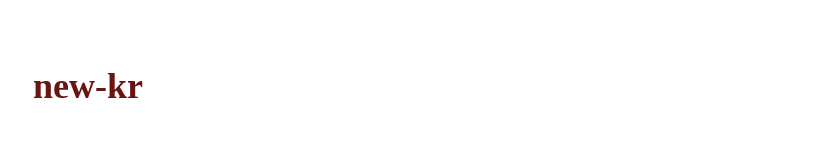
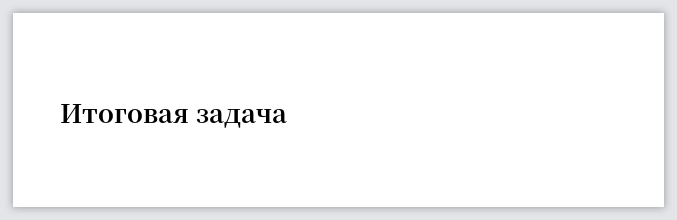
- new-kr
+ Итоговая задача

